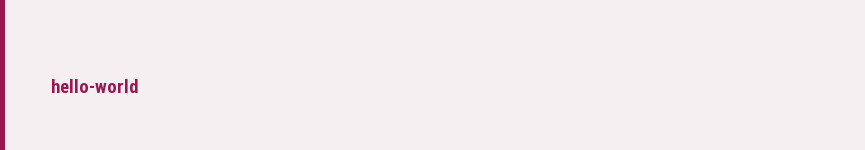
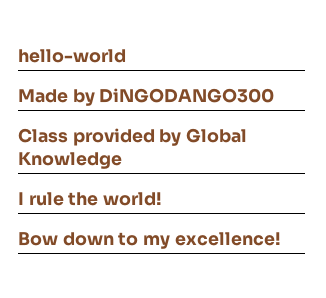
+ Made by DiNGODANGO300
+ Class provided by Global Knowledge
+ I rule the world!
+ Bow down to my excellence!

